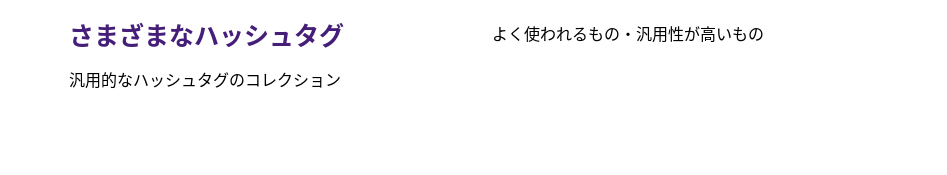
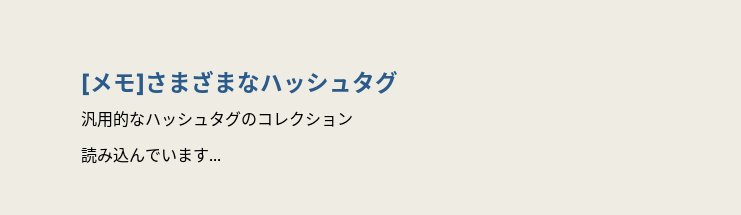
- さまざまなハッシュタグ
+ [メモ]さまざまなハッシュタグ
- よく使われるもの・汎用性が高いもの
+ 読み込んでいます...

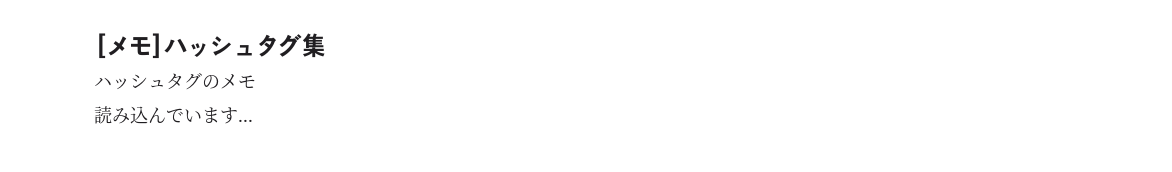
- [メモ]さまざまなハッシュタグ
- 汎用的なハッシュタグのコレクション
+ [メモ]ハッシュタグ集
+ ハッシュタグのメモ

